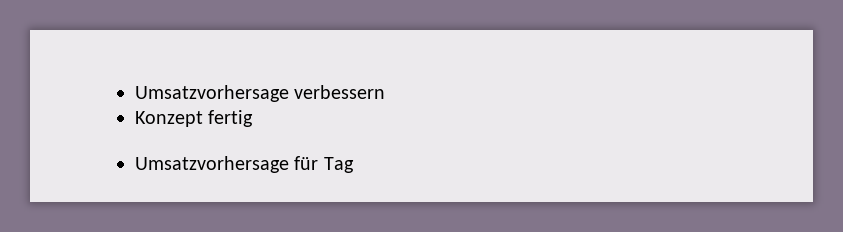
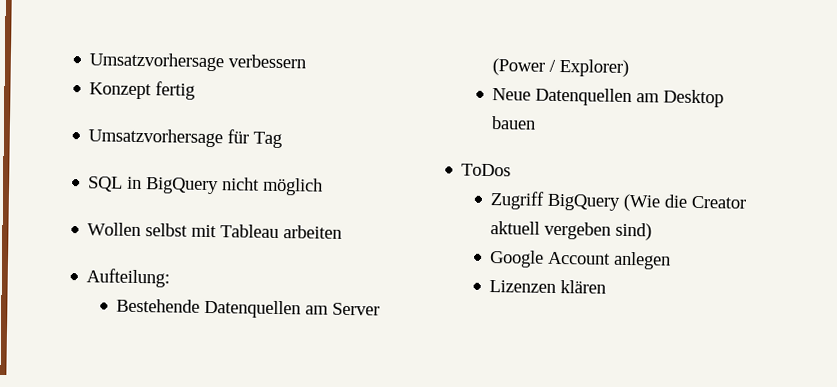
+ SQL in BigQuery nicht möglich
+ Wollen selbst mit Tableau arbeiten
+ Aufteilung:
+ Bestehende Datenquellen am Server (Power / Explorer)
+ Neue Datenquellen am Desktop bauen
+ ToDos
+ Zugriff BigQuery (Wie die Creator aktuell vergeben sind)
+ Google Account anlegen
+ Lizenzen klären

